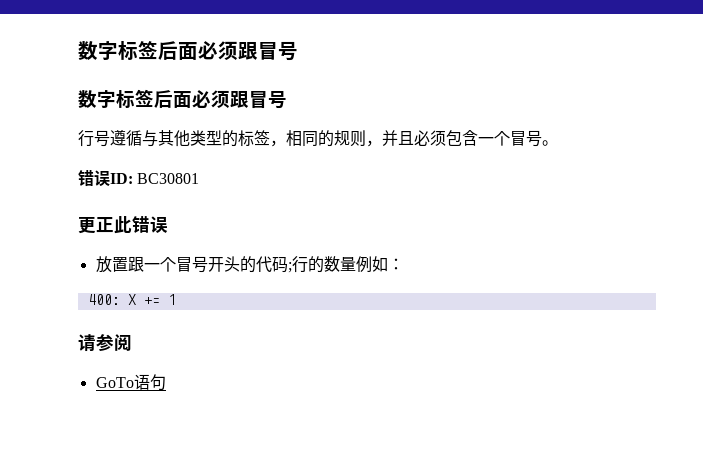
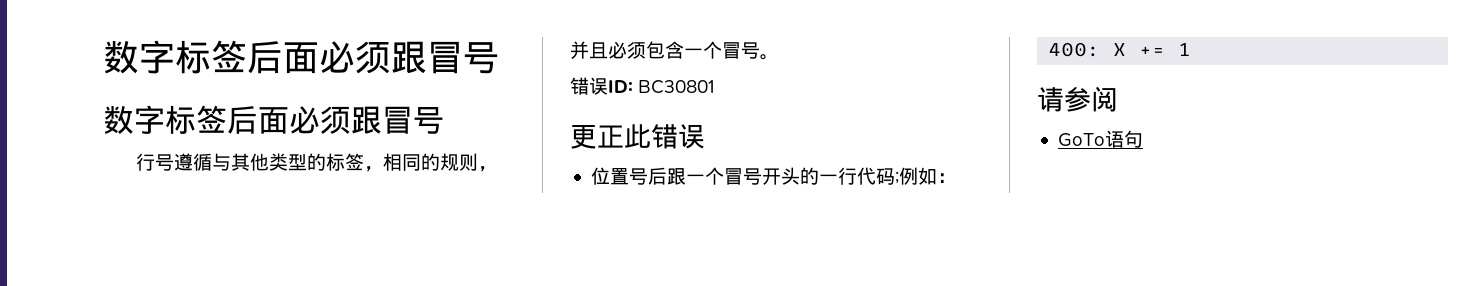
- 放置跟一个冒号开头的代码;行的数量例如：
+ 位置号后跟一个冒号开头的一行代码;例如：

